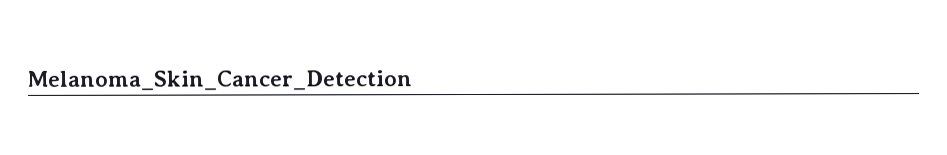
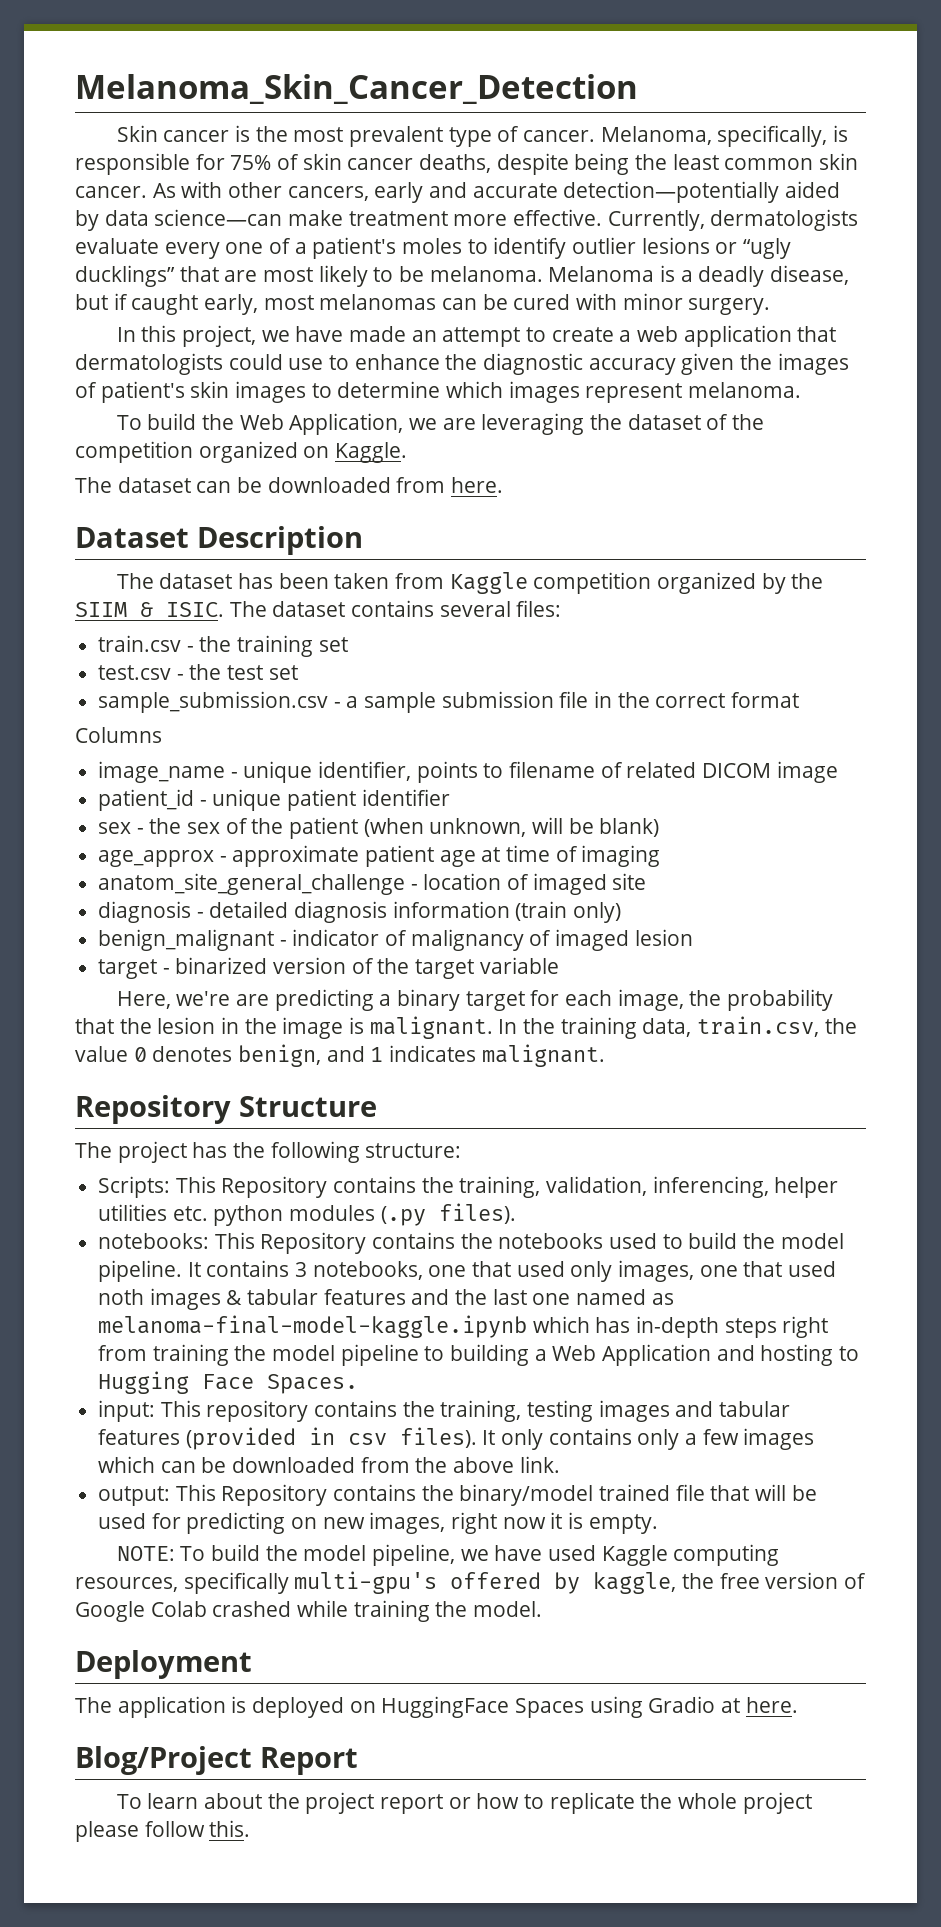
+ Skin cancer is the most prevalent type of cancer. Melanoma, specifically, is responsible for 75% of skin cancer deaths, despite being the least common skin cancer. As with other cancers, early and accurate detection—potentially aided by data science—can make treatment more effective. Currently, dermatologists evaluate every one of a patient's moles to identify outlier lesions or “ugly ducklings” that are most likely to be melanoma. Melanoma is a deadly disease, but if caught early, most melanomas can be cured with minor surgery.
+ In this project, we have made an attempt to create a web application that dermatologists could use to enhance the diagnostic accuracy given the images of patient's skin images to determine which images represent melanoma.
+ To build the Web Application, we are leveraging the dataset of the competition organized on Kaggle.
+ The dataset can be downloaded from here.
+ Dataset Description
+ The dataset has been taken from Kaggle competition organized by the SIIM & ISIC. The dataset contains several files:
+ train.csv - the training set
+ test.csv - the test set
+ sample_submission.csv - a sample submission file in the correct format
+ Columns
+ image_name - unique identifier, points to filename of related DICOM image
+ patient_id - unique patient identifier
+ sex - the sex of the patient (when unknown, will be blank)
+ age_approx - approximate patient age at time of imaging
+ anatom_site_general_challenge - location of imaged site
+ diagnosis - detailed diagnosis information (train only)
+ benign_malignant - indicator of malignancy of imaged lesion
+ target - binarized version of the target variable
+ Here, we're are predicting a binary target for each image, the probability that the lesion in the image is malignant. In the training data, train.csv, the value 0 denotes benign, and 1 indicates malignant.
+ Repository Structure
+ The project has the following structure:
+ Scripts: This Repository contains the training, validation, inferencing, helper utilities etc. python modules (.py files).
+ notebooks: This Repository contains the notebooks used to build the model pipeline. It contains 3 notebooks, one that used only images, one that used noth images & tabular features and the last one named as melanoma-final-model-kaggle.ipynb which has in-depth steps right from training the model pipeline to building a Web Application and hosting to Hugging Face Spaces.
+ input: This repository contains the training, testing images and tabular features (provided in csv files). It only contains only a few images which can be downloaded from the above link.
+ output: This Repository contains the binary/model trained file that will be used for predicting on new images, right now it is empty.
+ NOTE: To build the model pipeline, we have used Kaggle computing resources, specifically multi-gpu's offered by kaggle, the free version of Google Colab crashed while training the model.
+ Deployment
+ The application is deployed on HuggingFace Spaces using Gradio at here.
+ Blog/Project Report
+ To learn about the project report or how to replicate the whole project please follow this.

